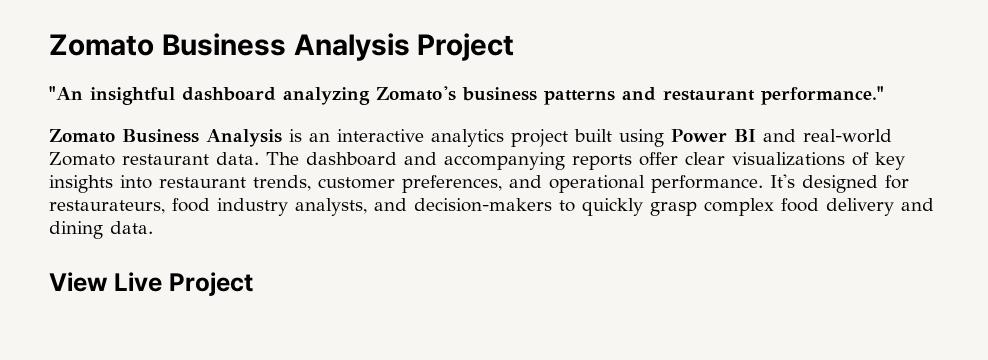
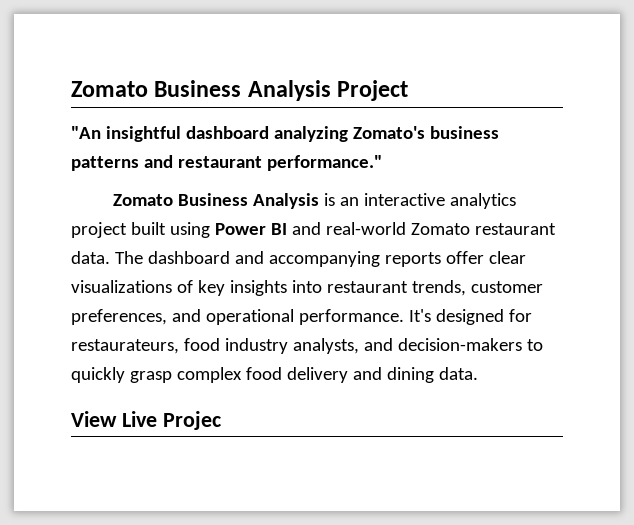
- View Live Project
+ View Live Projec

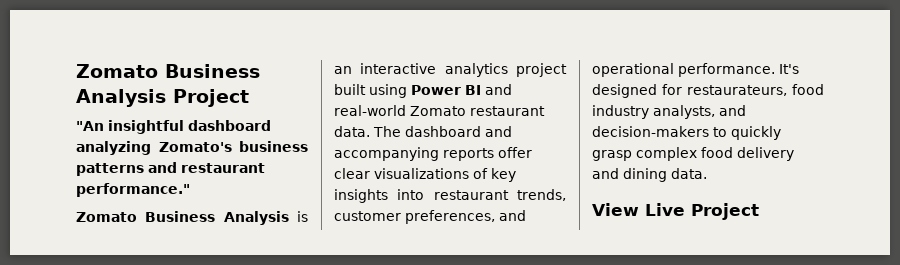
- View Live Projec
+ View Live Project

